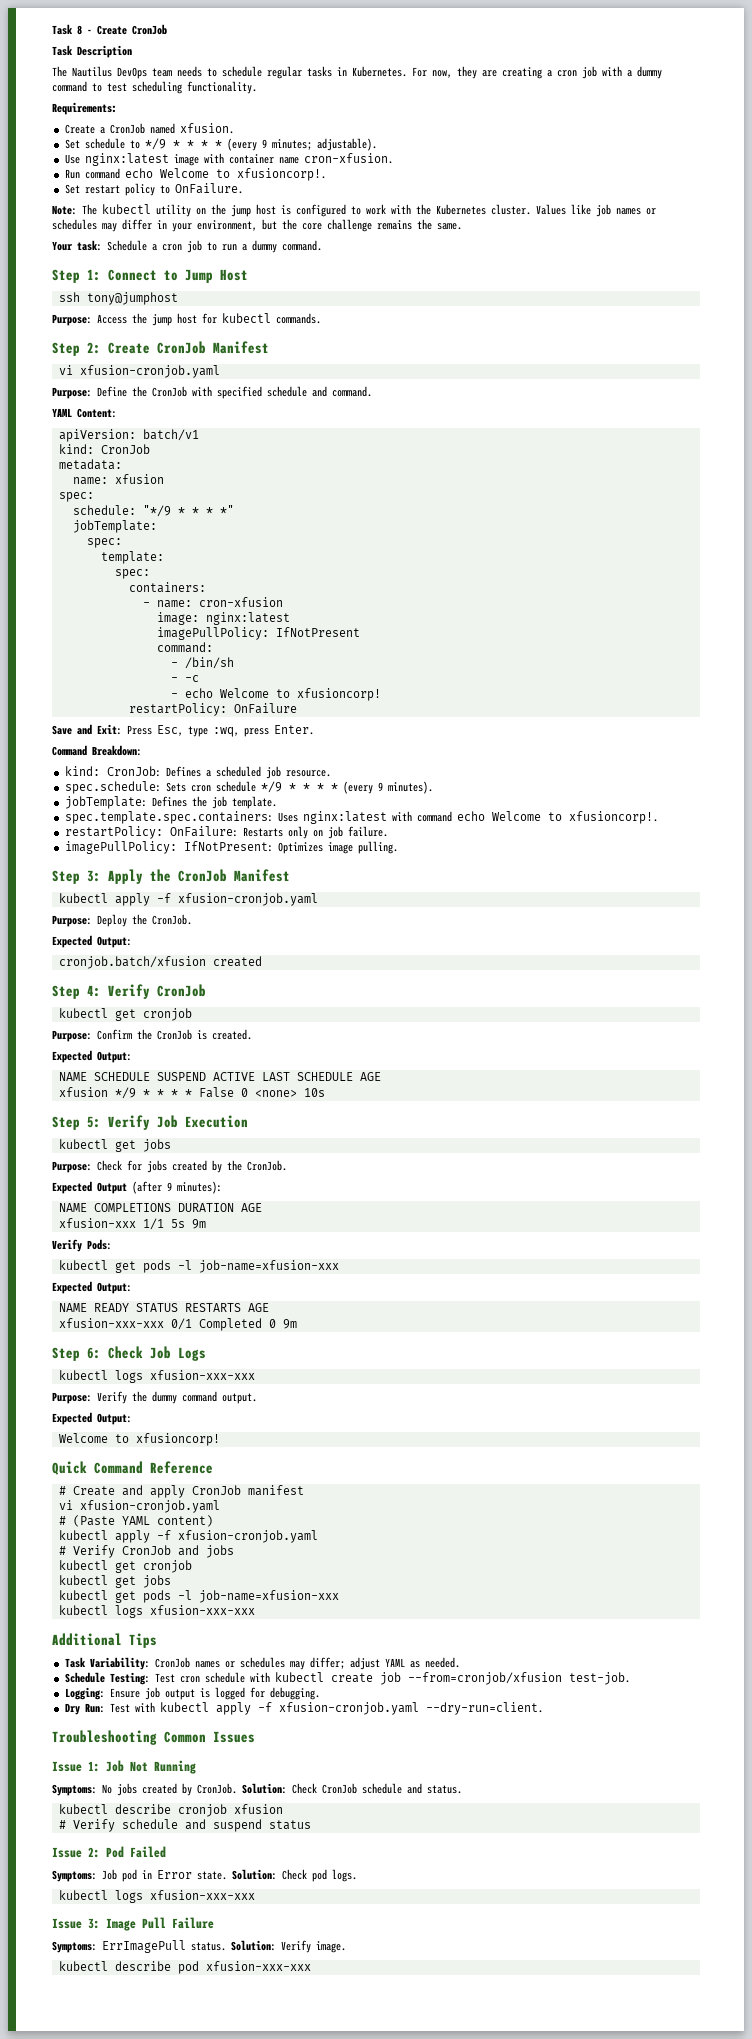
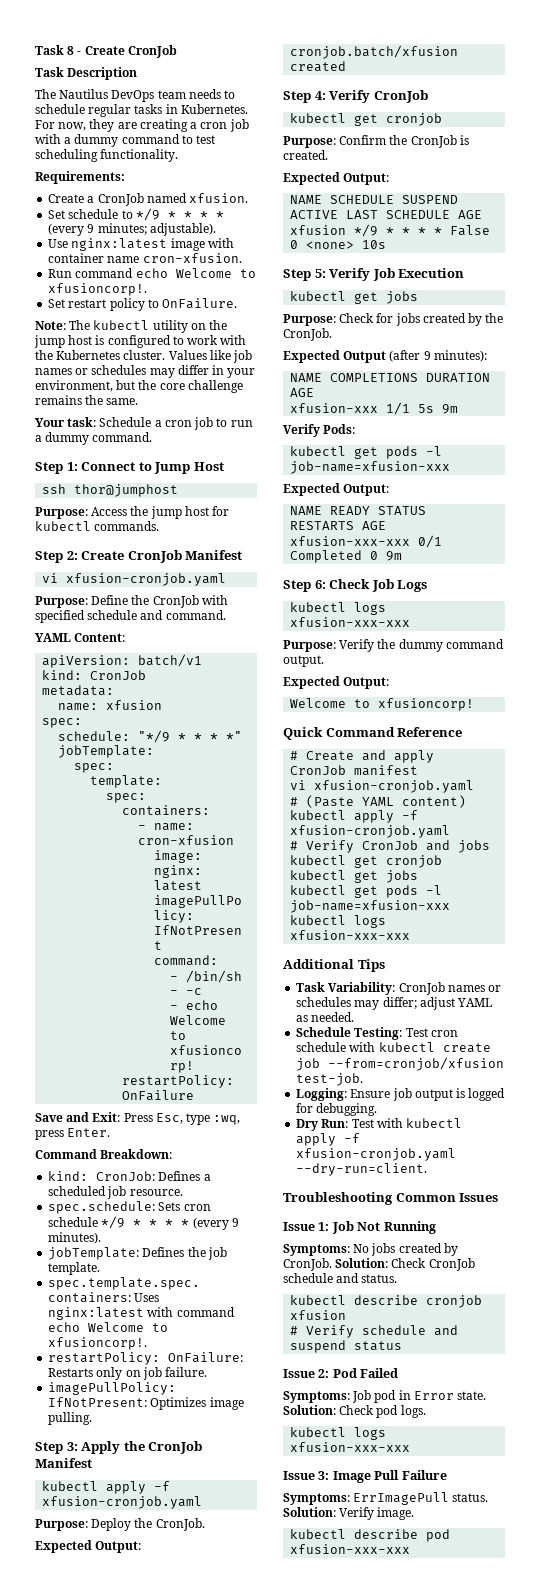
- ssh tony@jumphost
+ ssh thor@jumphost

